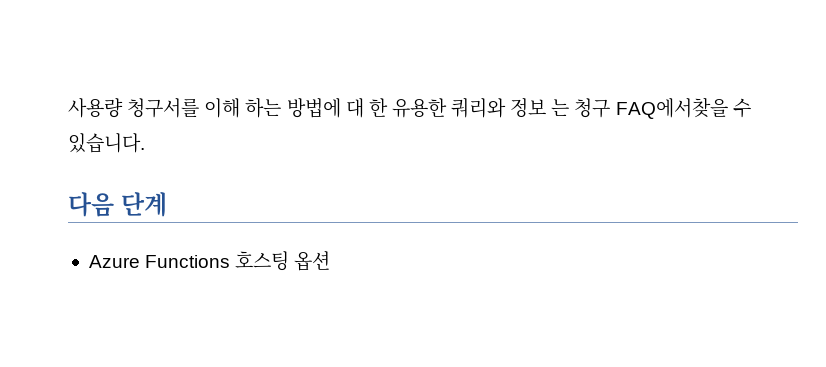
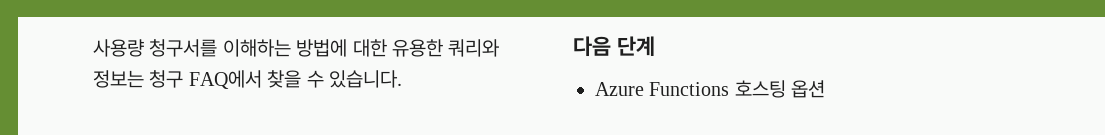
- 사용량 청구서를 이해 하는 방법에 대 한 유용한 쿼리와 정보 는 청구 FAQ에서찾을 수 있습니다.
+ 사용량 청구서를 이해하는 방법에 대한 유용한 쿼리와 정보는 청구 FAQ에서 찾을 수 있습니다.

